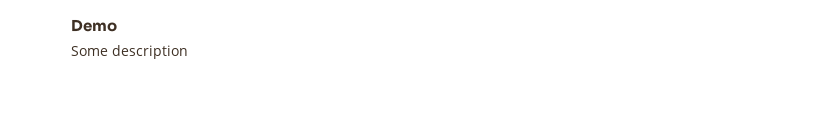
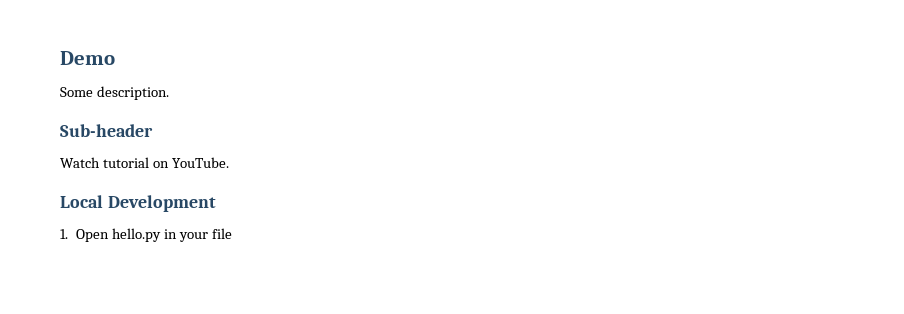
- Some description
+ Some description.
+ Sub-header
+ Watch tutorial on YouTube.
+ Local Development
+ 1. Open hello.py in your file

